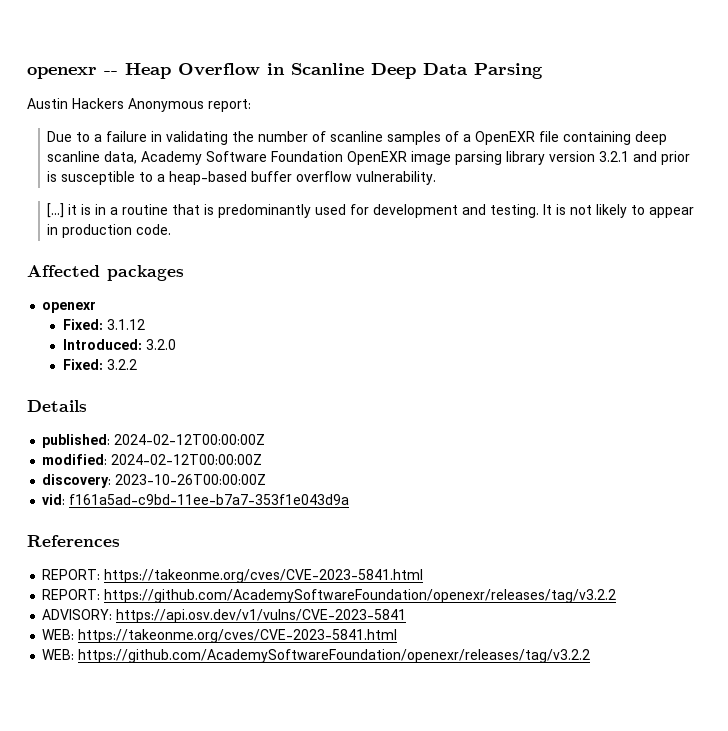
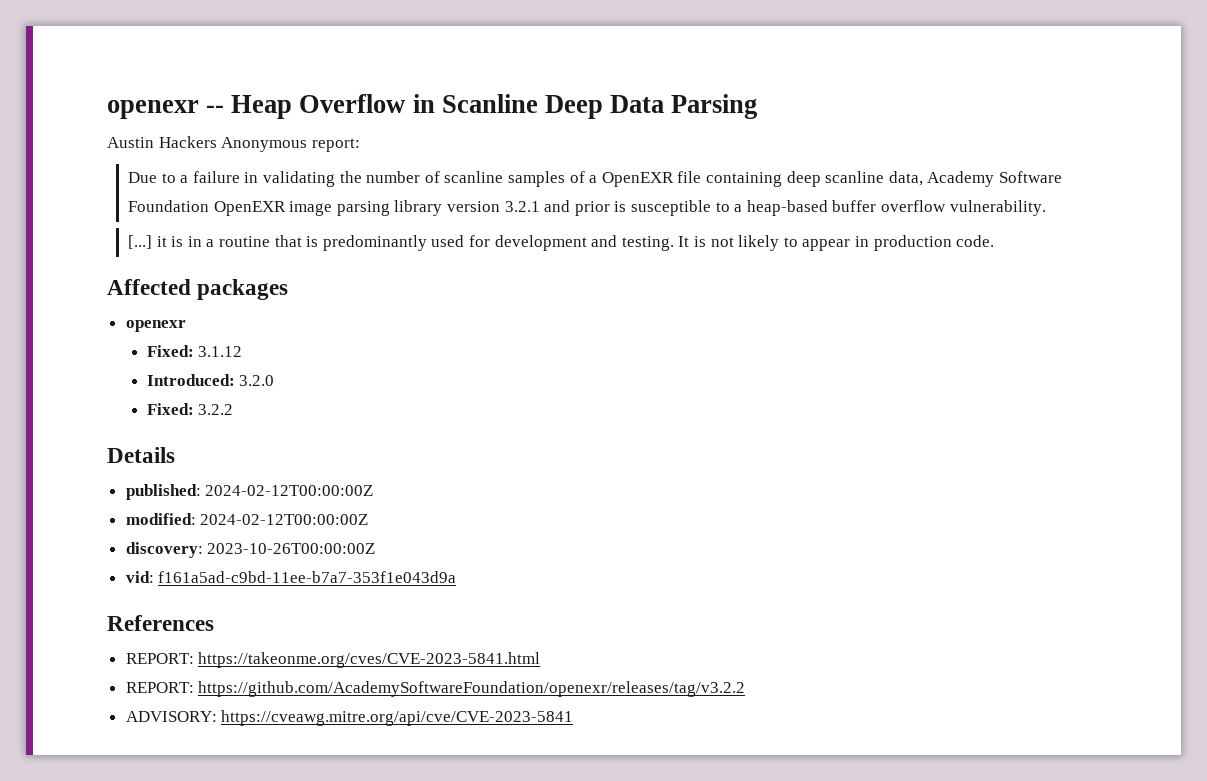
- ADVISORY: https://api.osv.dev/v1/vulns/CVE-2023-5841
- WEB: https://takeonme.org/cves/CVE-2023-5841.html
- WEB: https://github.com/AcademySoftwareFoundation/openexr/releases/tag/v3.2.2
+ ADVISORY: https://cveawg.mitre.org/api/cve/CVE-2023-5841

